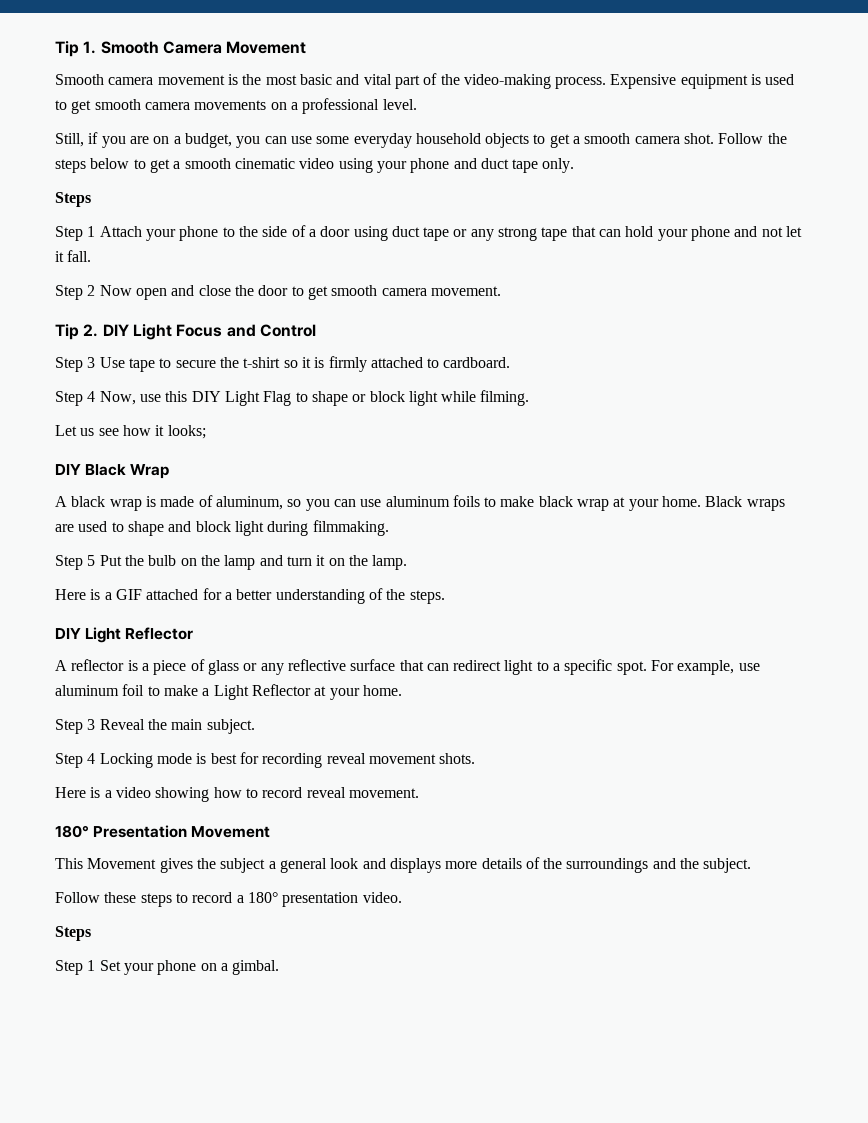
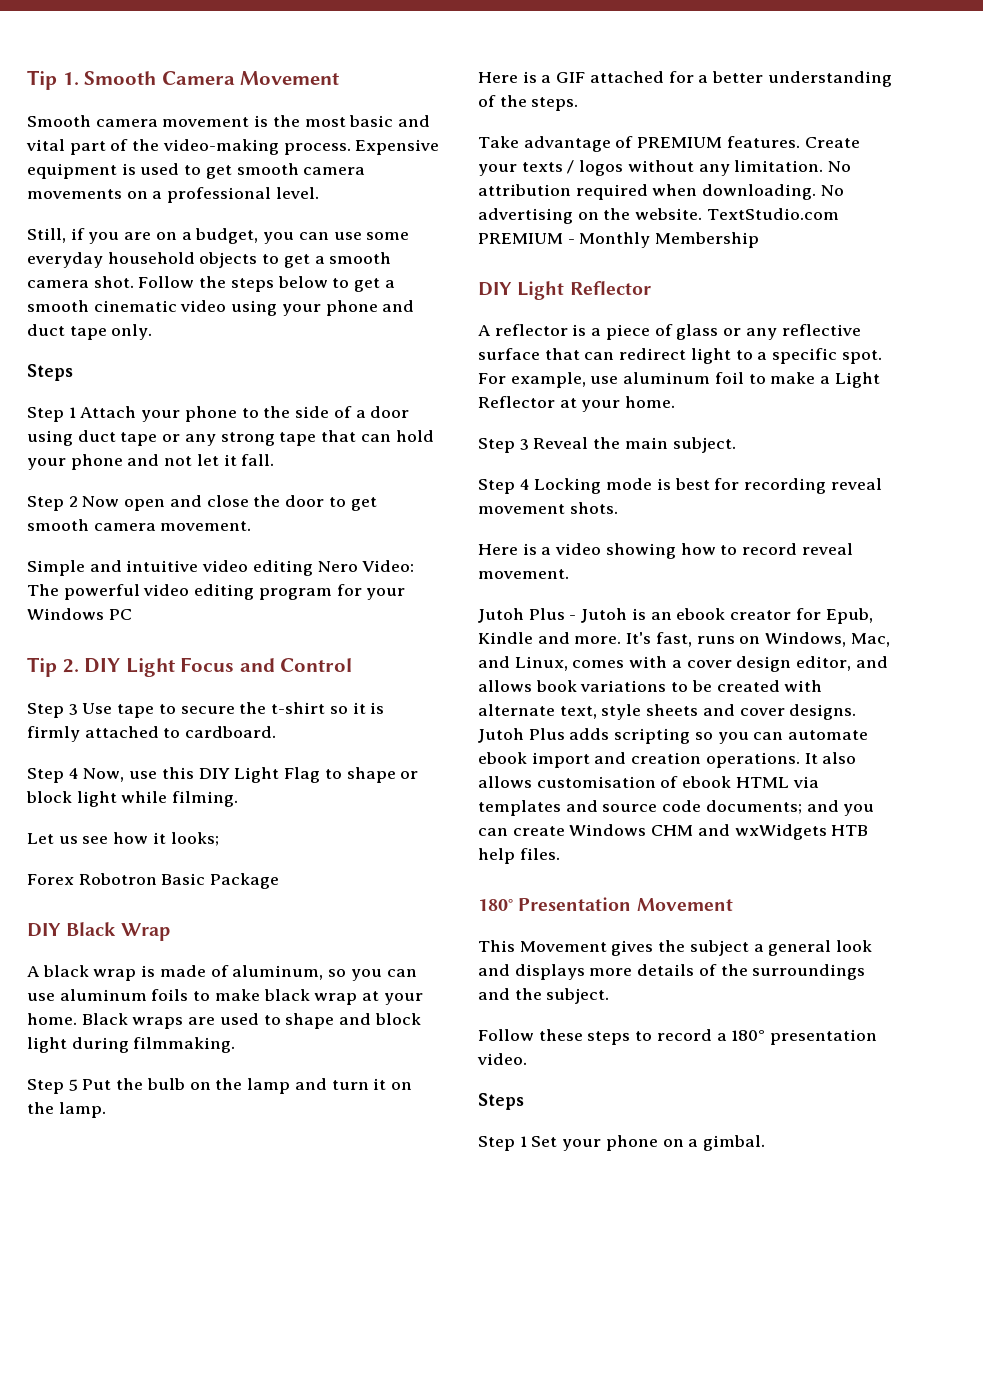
+ Simple and intuitive video editing Nero Video: The powerful video editing program for your Windows PC
+ Forex Robotron Basic Package
+ Take advantage of PREMIUM features. Create your texts / logos without any limitation. No attribution required when downloading. No advertising on the website. TextStudio.com PREMIUM - Monthly Membership
+ Jutoh Plus - Jutoh is an ebook creator for Epub, Kindle and more. It's fast, runs on Windows, Mac, and Linux, comes with a cover design editor, and allows book variations to be created with alternate text, style sheets and cover designs. Jutoh Plus adds scripting so you can automate ebook import and creation operations. It also allows customisation of ebook HTML via templates and source code documents; and you can create Windows CHM and wxWidgets HTB help files.

